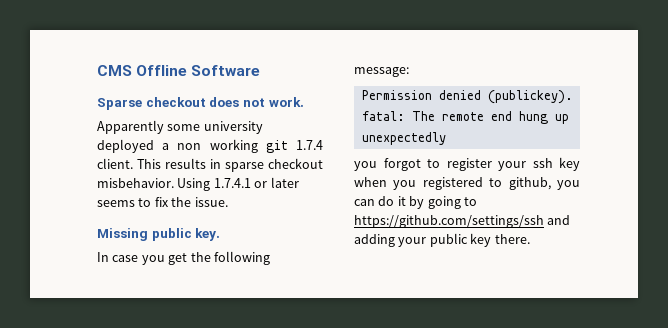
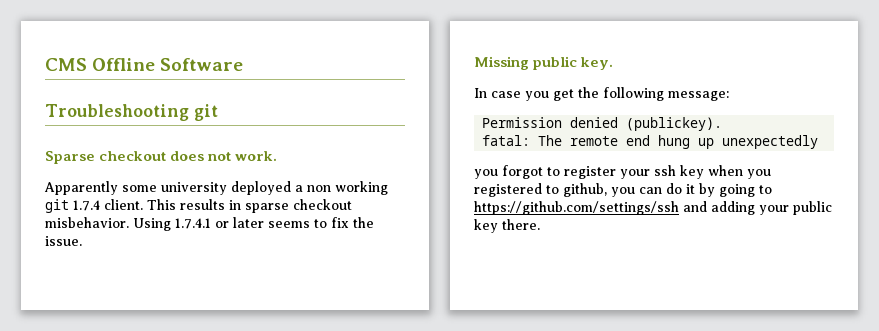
+ Troubleshooting git

